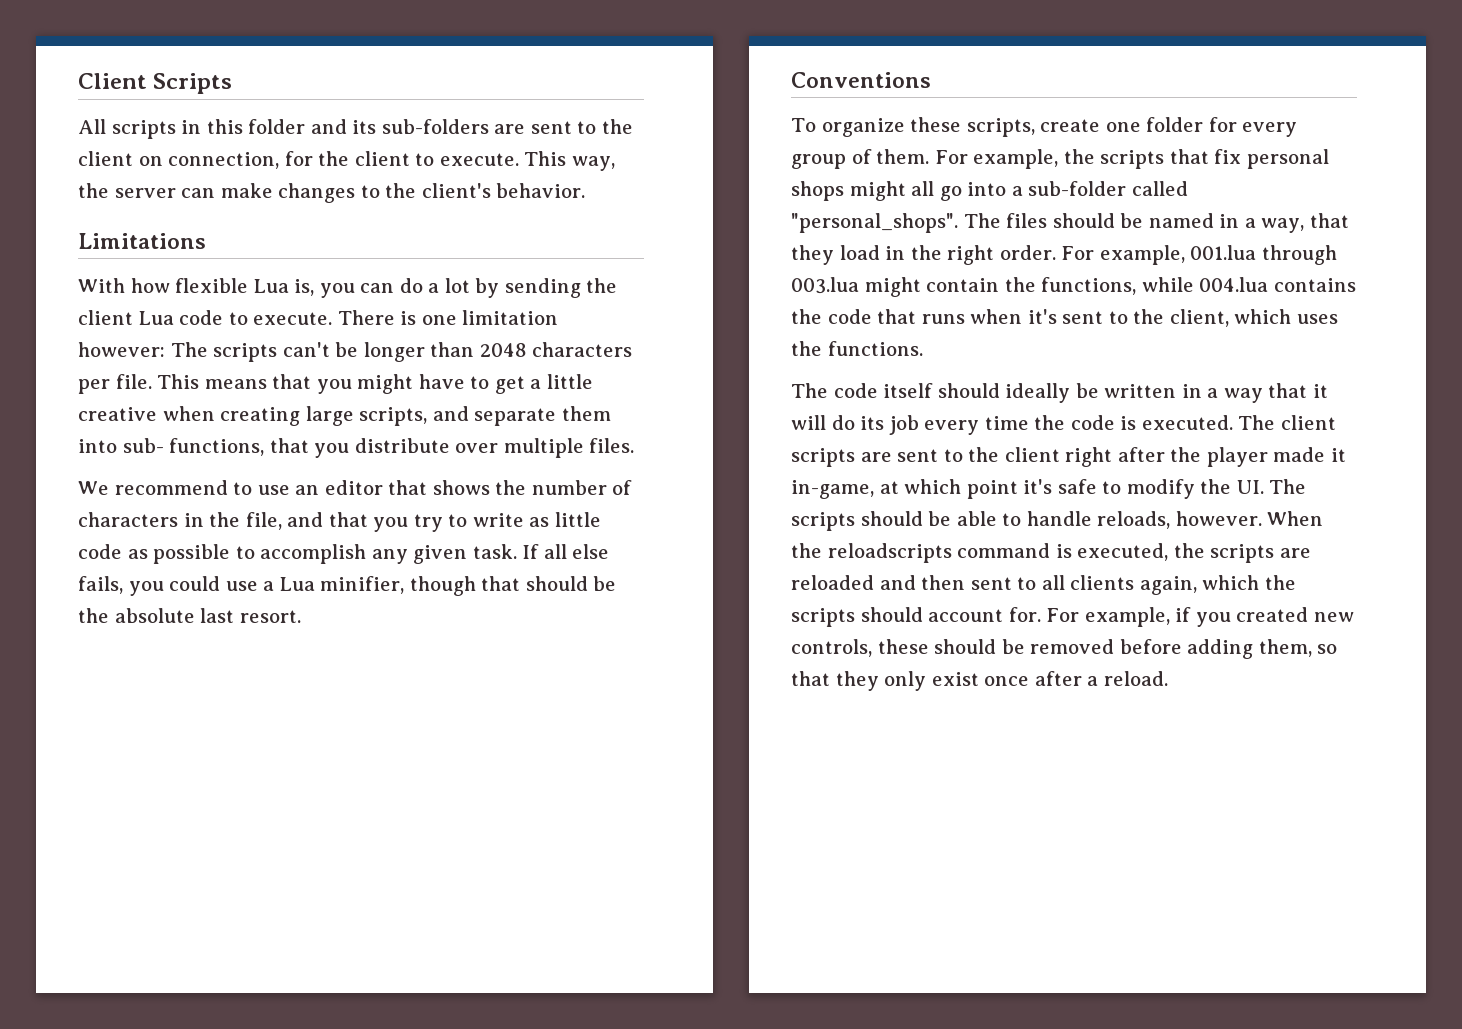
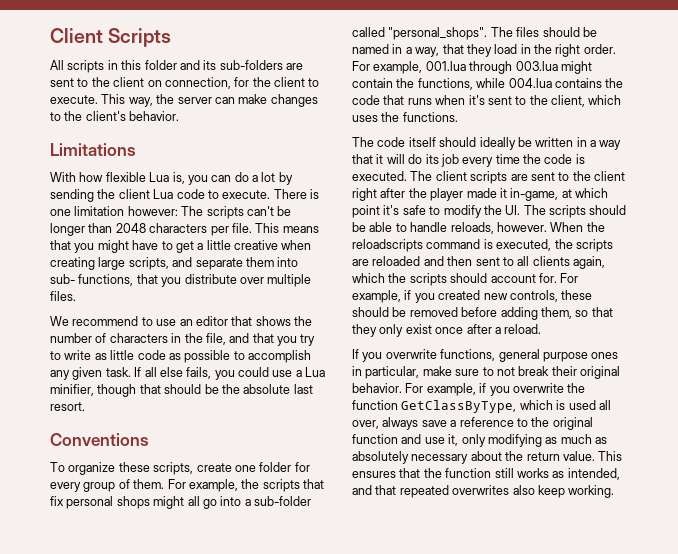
+ If you overwrite functions, general purpose ones in particular, make sure to not break their original behavior. For example, if you overwrite the function GetClassByType, which is used all over, always save a reference to the original function and use it, only modifying as much as absolutely necessary about the return value. This ensures that the function still works as intended, and that repeated overwrites also keep working.

